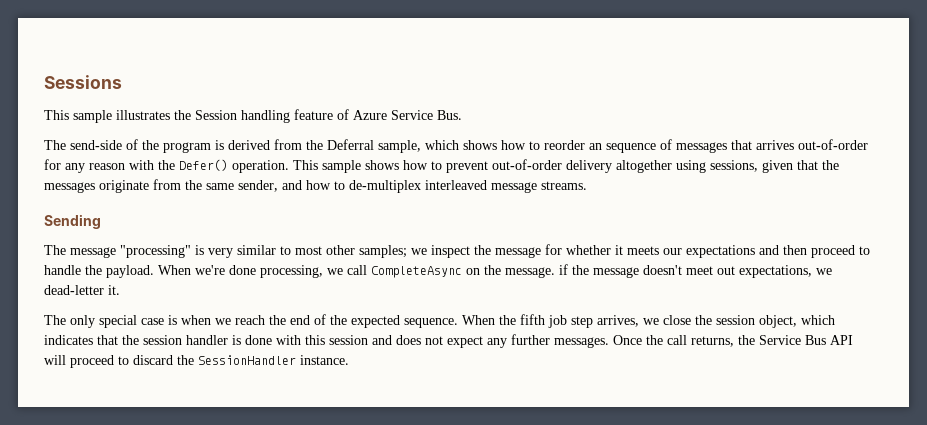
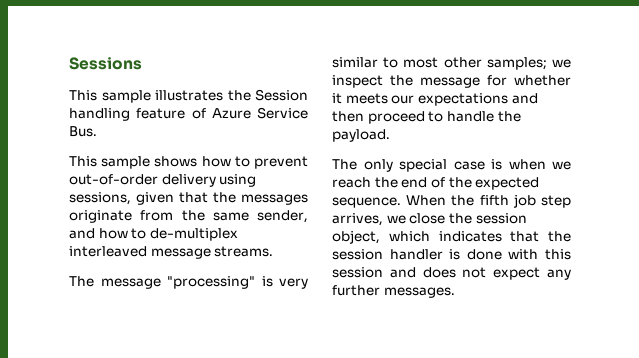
- The send-side of the program is derived from the Deferral sample, which shows how to reorder an sequence of messages that arrives out-of-order for any reason with the Defer() operation. This sample shows how to prevent out-of-order delivery altogether using sessions, given that the messages originate from the same sender, and how to de-multiplex interleaved message streams.
+ This sample shows how to prevent out-of-order delivery using sessions, given that the messages originate from the same sender, and how to de-multiplex interleaved message streams.
- Sending
- When we're done processing, we call CompleteAsync on the message. if the message doesn't meet out expectations, we dead-letter it.
- Once the call returns, the Service Bus API will proceed to discard the SessionHandler instance.

